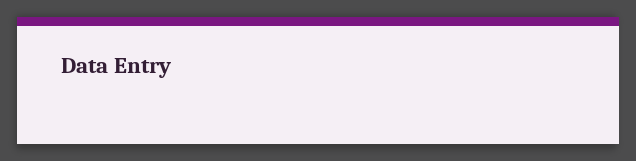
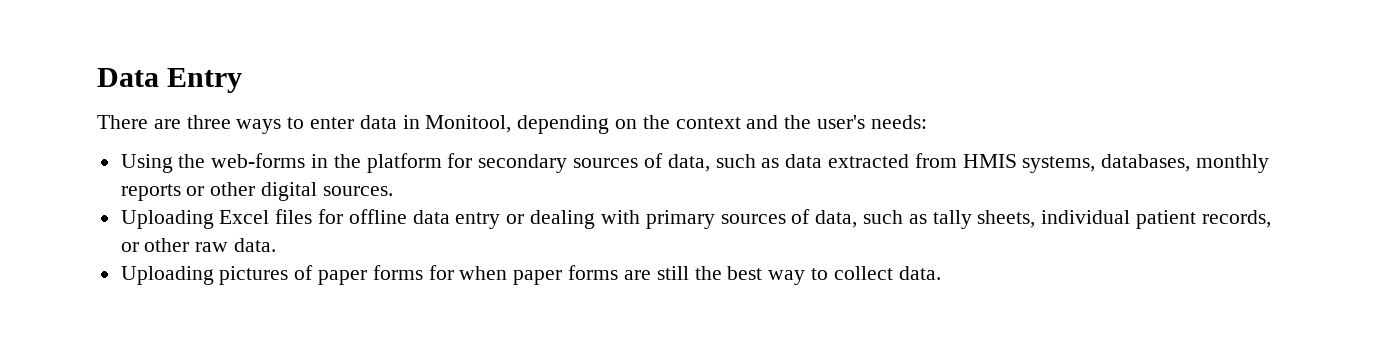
+ There are three ways to enter data in Monitool, depending on the context and the user's needs:
+ Using the web-forms in the platform for secondary sources of data, such as data extracted from HMIS systems, databases, monthly reports or other digital sources.
+ Uploading Excel files for offline data entry or dealing with primary sources of data, such as tally sheets, individual patient records, or other raw data.
+ Uploading pictures of paper forms for when paper forms are still the best way to collect data.

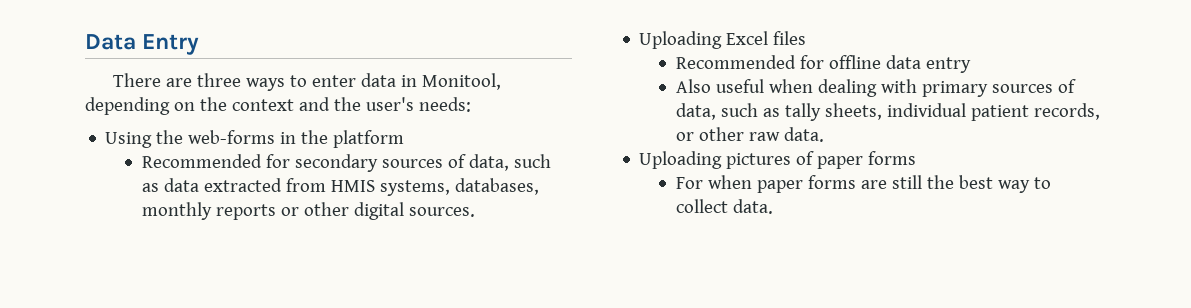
- Using the web-forms in the platform for secondary sources of data, such as data extracted from HMIS systems, databases, monthly reports or other digital sources.
+ Using the web-forms in the platform
+ Recommended for secondary sources of data, such as data extracted from HMIS systems, databases, monthly reports or other digital sources.
- Uploading Excel files for offline data entry or dealing with primary sources of data, such as tally sheets, individual patient records, or other raw data.
+ Uploading Excel files
+ Recommended for offline data entry
+ Also useful when dealing with primary sources of data, such as tally sheets, individual patient records, or other raw data.
- Uploading pictures of paper forms for when paper forms are still the best way to collect data.
+ Uploading pictures of paper forms
+ For when paper forms are still the best way to collect data.

